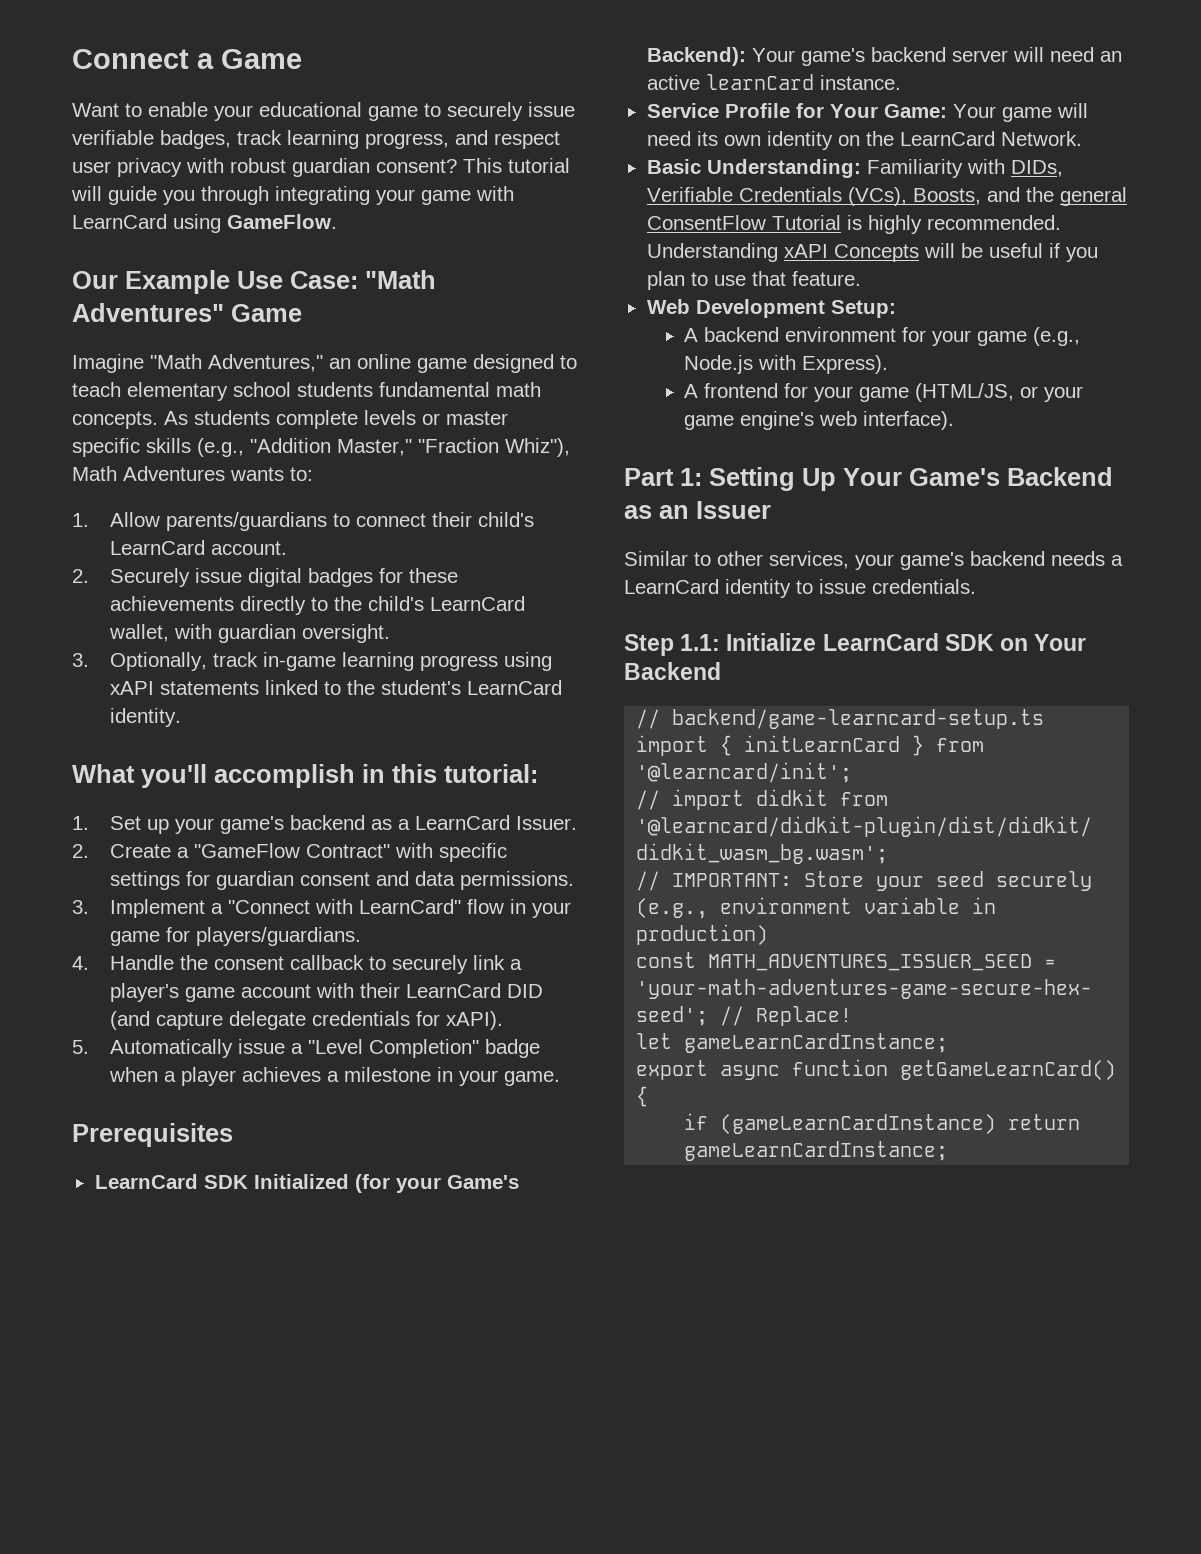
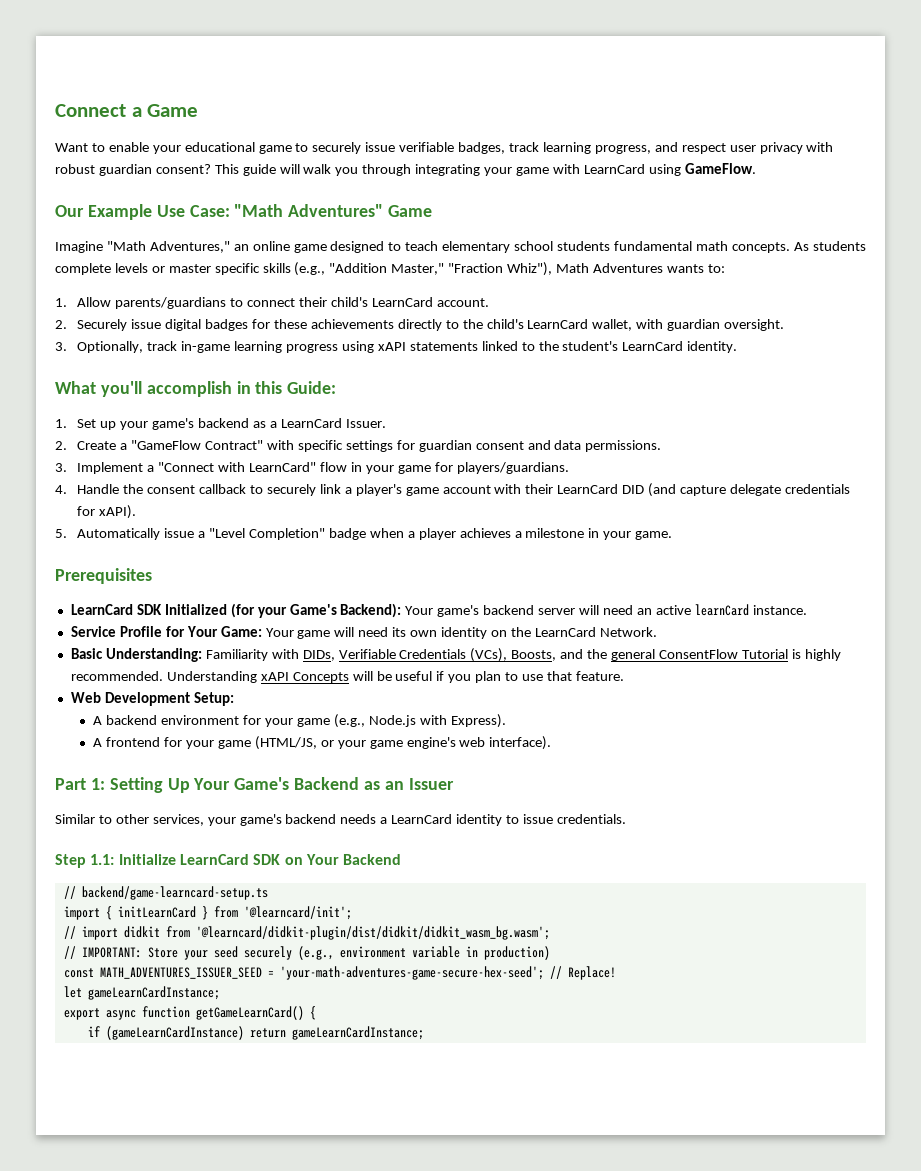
- This tutorial will guide you through integrating your game with LearnCard using GameFlow.
+ This guide will walk you through integrating your game with LearnCard using GameFlow.
- What you'll accomplish in this tutorial:
+ What you'll accomplish in this Guide:

